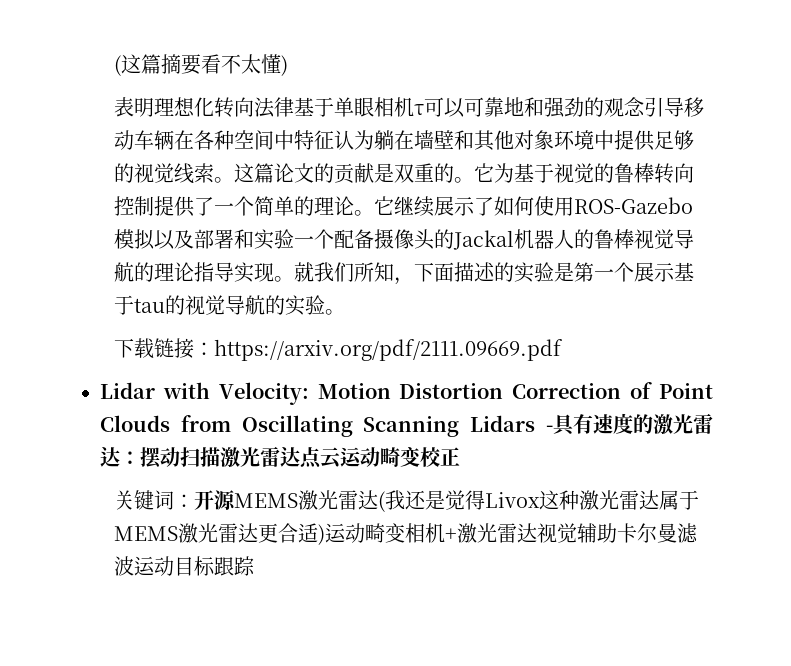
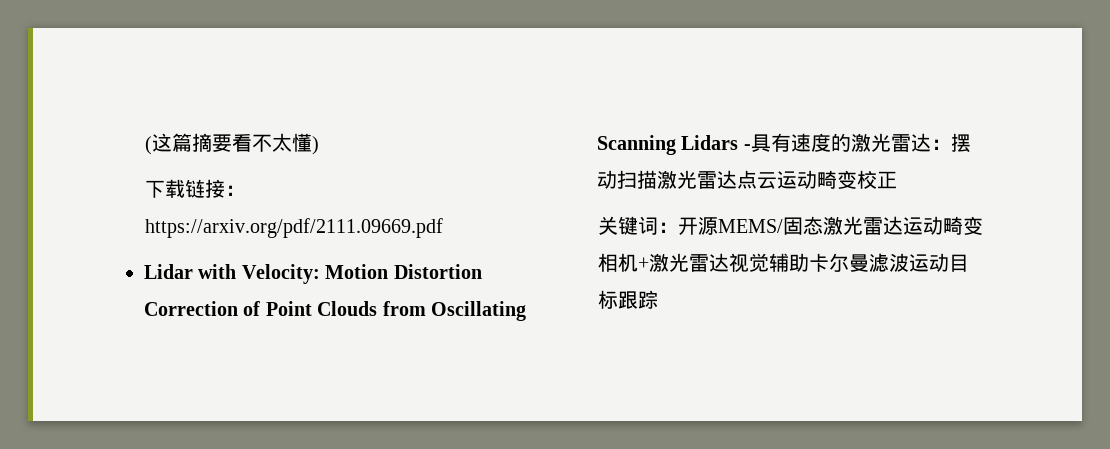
- 表明理想化转向法律基于单眼相机τ可以可靠地和强劲的观念引导移动车辆在各种空间中特征认为躺在墙壁和其他对象环境中提供足够的视觉线索。这篇论文的贡献是双重的。它为基于视觉的鲁棒转向控制提供了一个简单的理论。它继续展示了如何使用ROS-Gazebo模拟以及部署和实验一个配备摄像头的Jackal机器人的鲁棒视觉导航的理论指导实现。就我们所知，下面描述的实验是第一个展示基于tau的视觉导航的实验。
- 关键词：开源MEMS激光雷达(我还是觉得Livox这种激光雷达属于MEMS激光雷达更合适)运动畸变相机+激光雷达视觉辅助卡尔曼滤波运动目标跟踪
+ 关键词：开源MEMS/固态激光雷达运动畸变相机+激光雷达视觉辅助卡尔曼滤波运动目标跟踪

